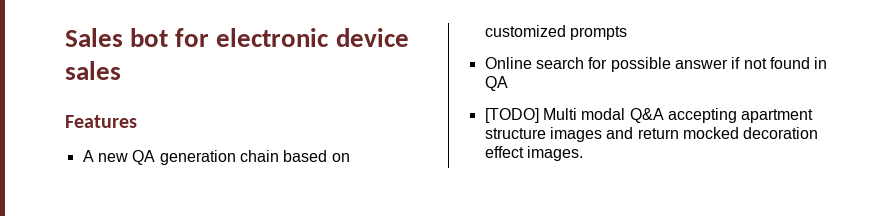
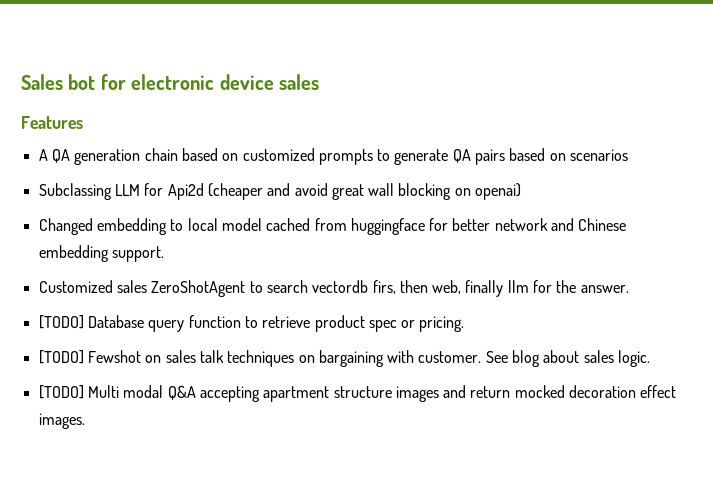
- A new QA generation chain based on customized prompts
- Online search for possible answer if not found in QA
+ A QA generation chain based on customized prompts to generate QA pairs based on scenarios
+ Subclassing LLM for Api2d (cheaper and avoid great wall blocking on openai)
+ Changed embedding to local model cached from huggingface for better network and Chinese embedding support.
+ Customized sales ZeroShotAgent to search vectordb firs, then web, finally llm for the answer.
+ [TODO] Database query function to retrieve product spec or pricing.
+ [TODO] Fewshot on sales talk techniques on bargaining with customer. See blog about sales logic.

